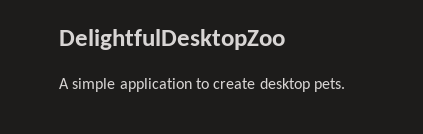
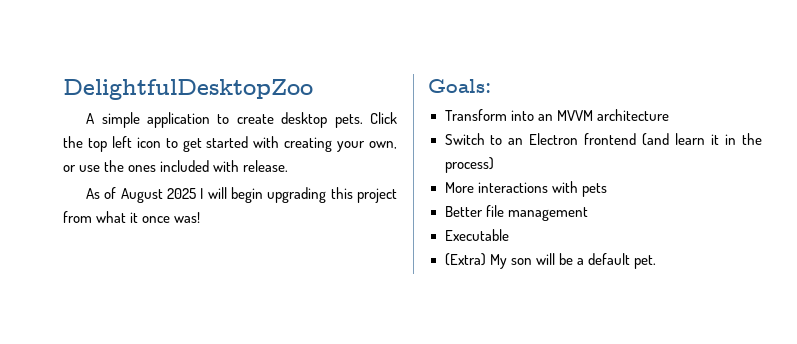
+ Click the top left icon to get started with creating your own, or use the ones included with release.
+ As of August 2025 I will begin upgrading this project from what it once was!
+ Goals:
+ Transform into an MVVM architecture
+ Switch to an Electron frontend (and learn it in the process)
+ More interactions with pets
+ Better file management
+ Executable
+ (Extra) My son will be a default pet.

